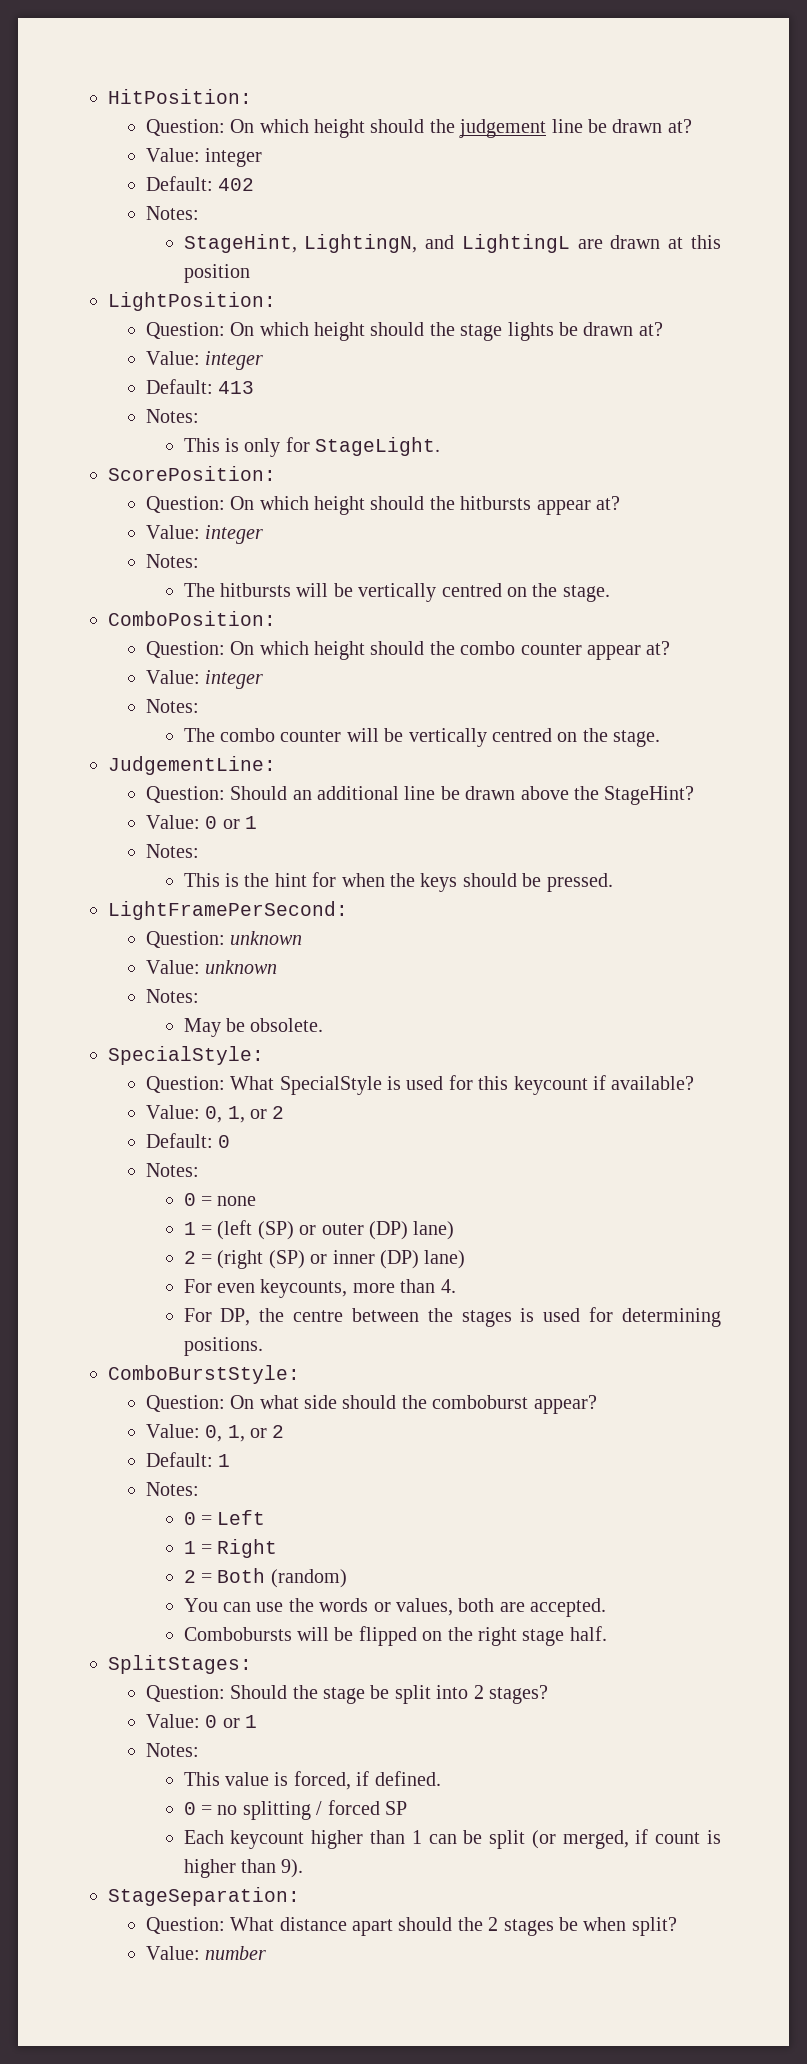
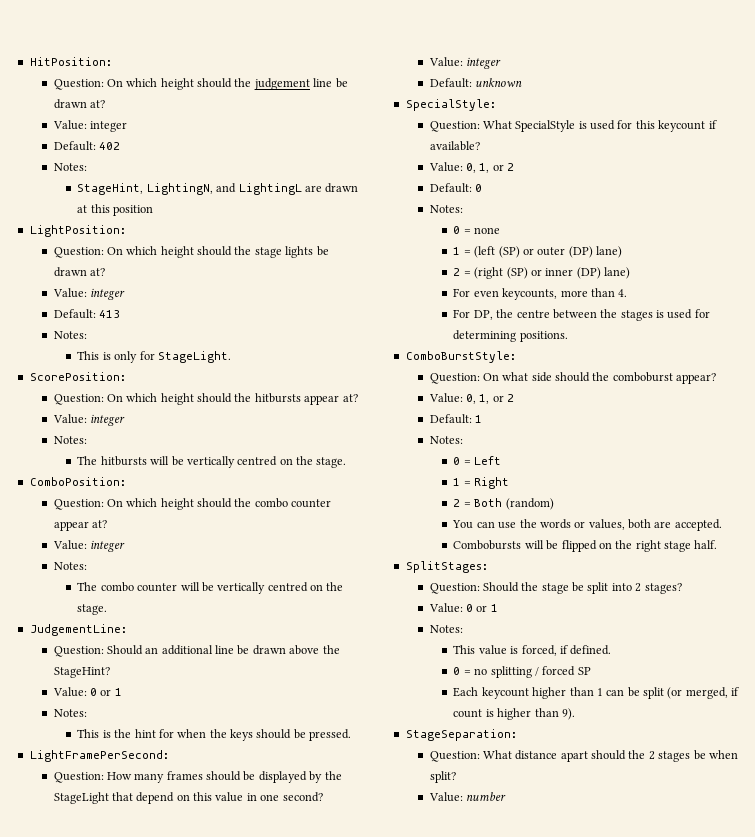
- Question: unknown
- Value: unknown
- Notes:
- May be obsolete.
+ Question: How many frames should be displayed by the StageLight that depend on this value in one second?
+ Value: integer
+ Default: unknown

